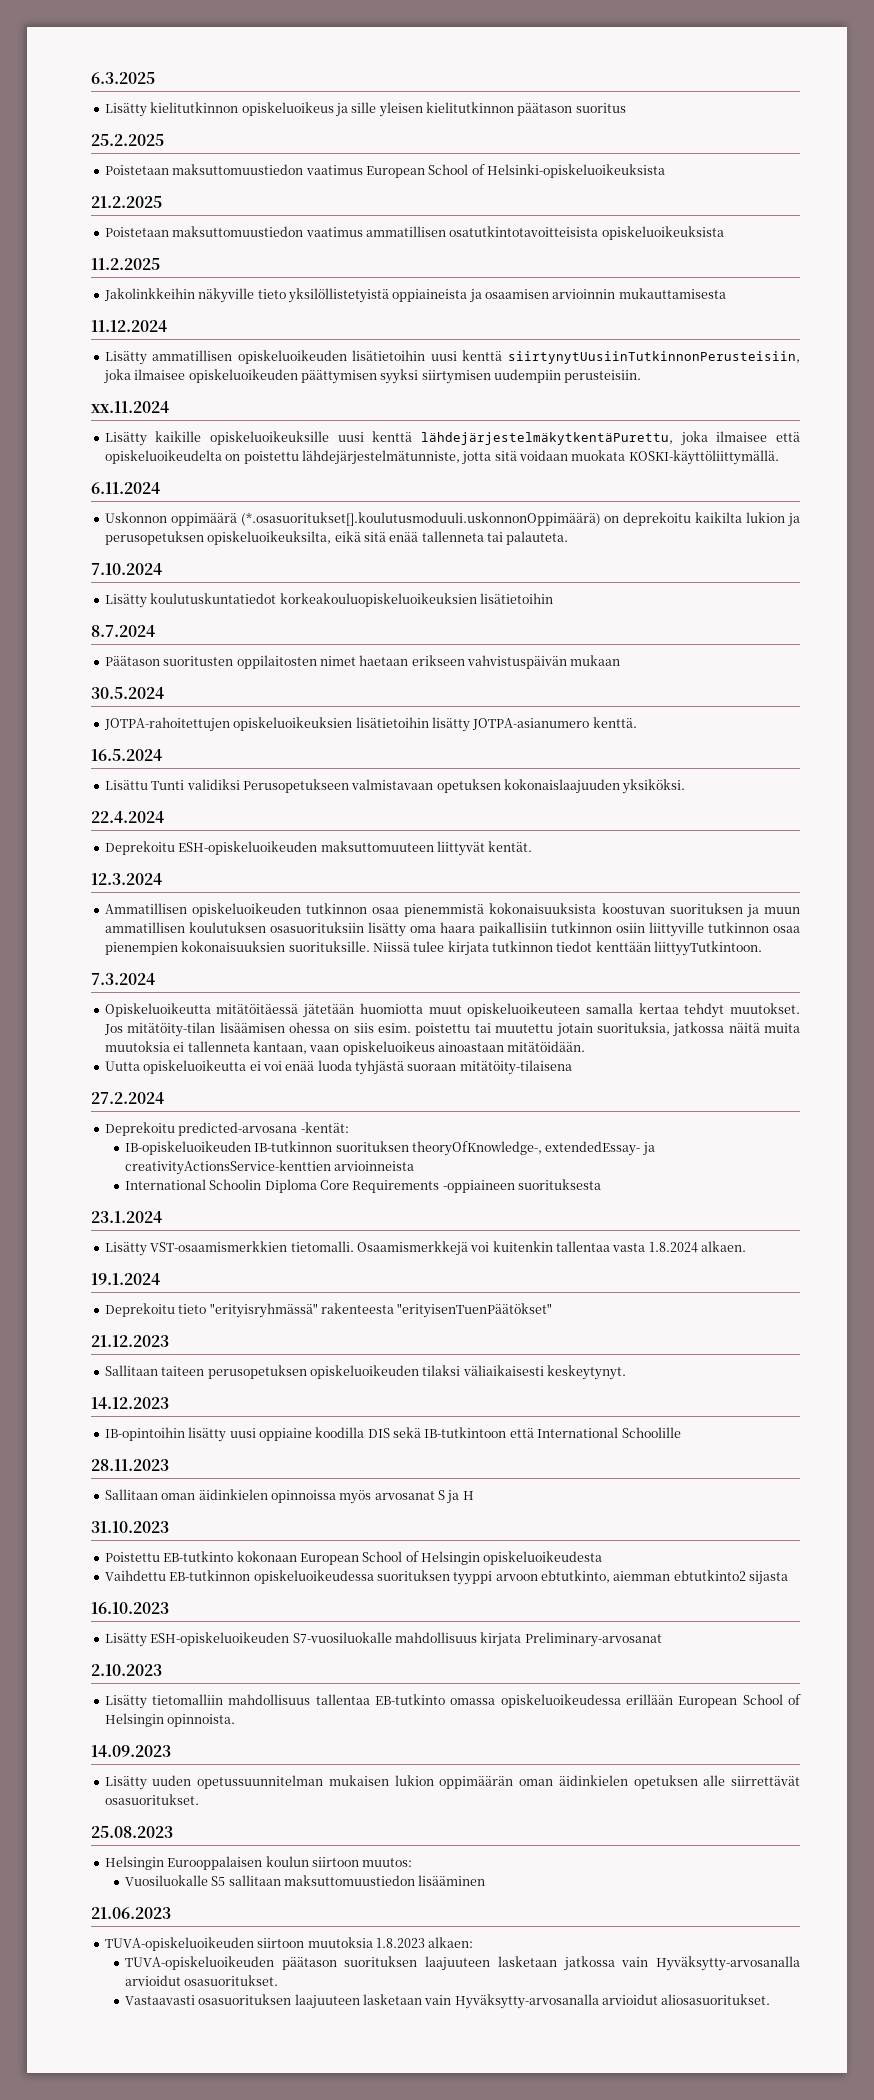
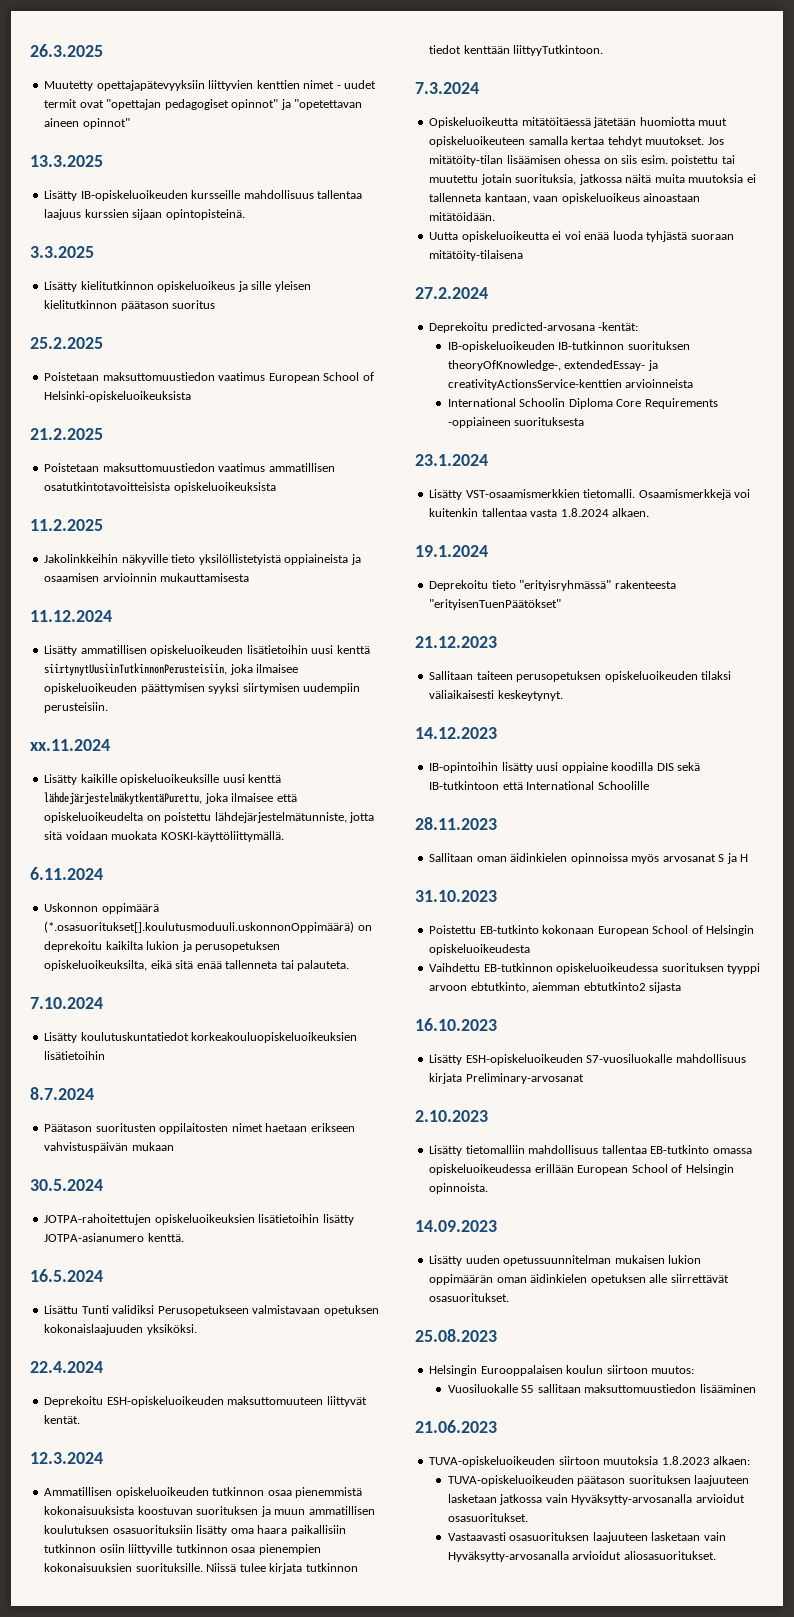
- 6.3.2025
+ 26.3.2025
+ Muutetty opettajapätevyyksiin liittyvien kenttien nimet - uudet termit ovat "opettajan pedagogiset opinnot" ja "opetettavan aineen opinnot"
+ 13.3.2025
+ Lisätty IB-opiskeluoikeuden kursseille mahdollisuus tallentaa laajuus kurssien sijaan opintopisteinä.
+ 3.3.2025

